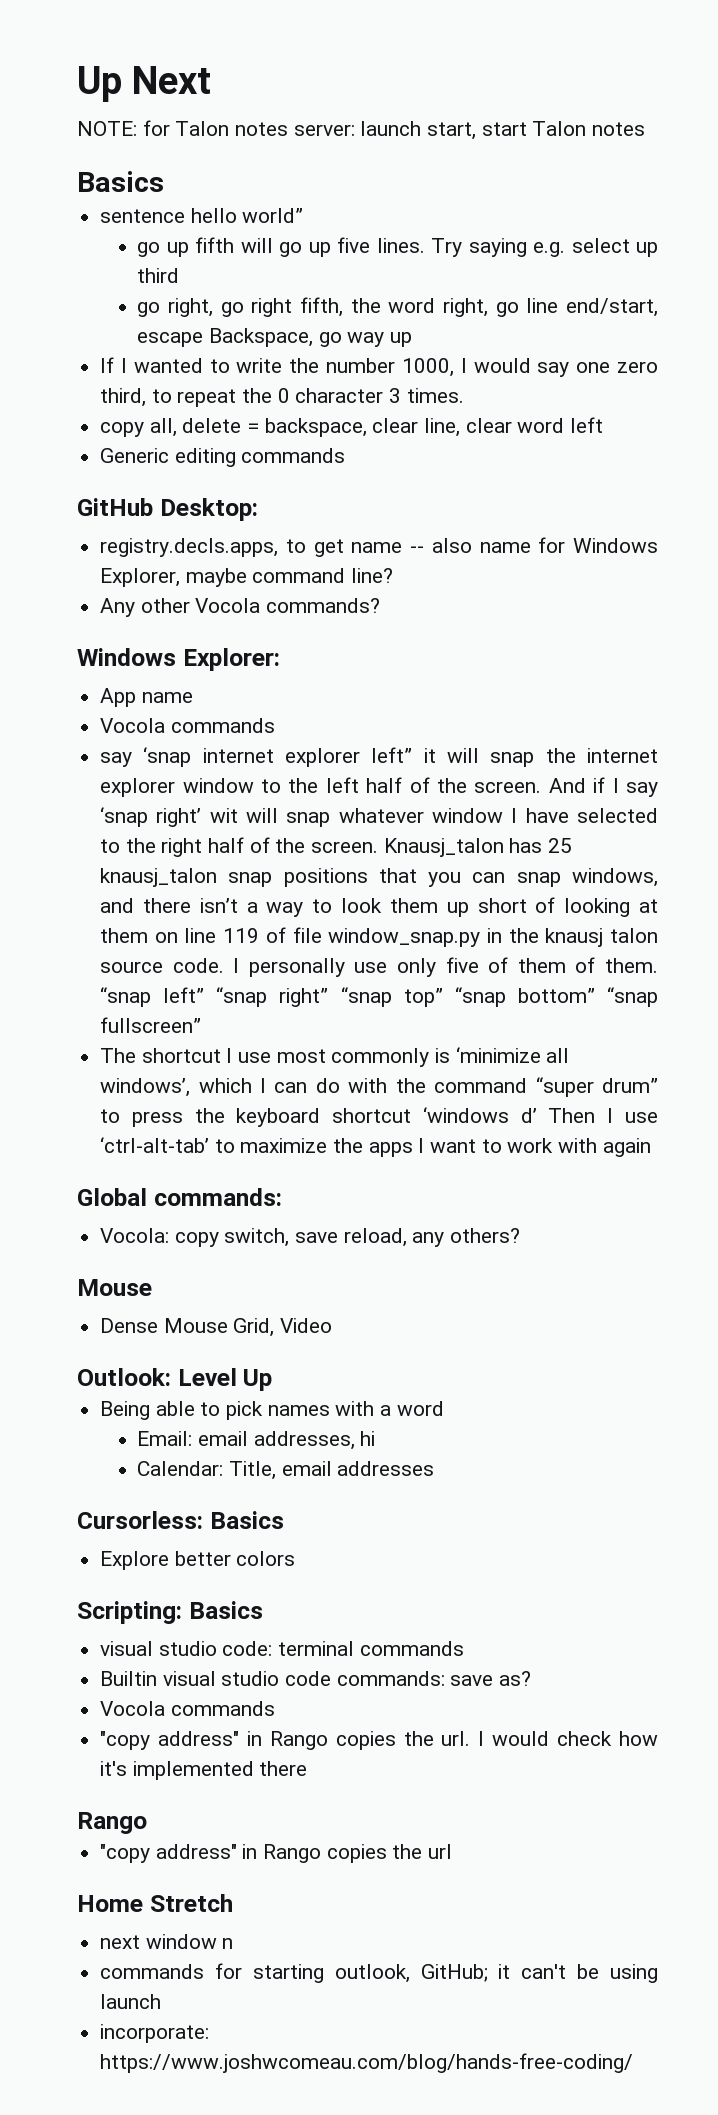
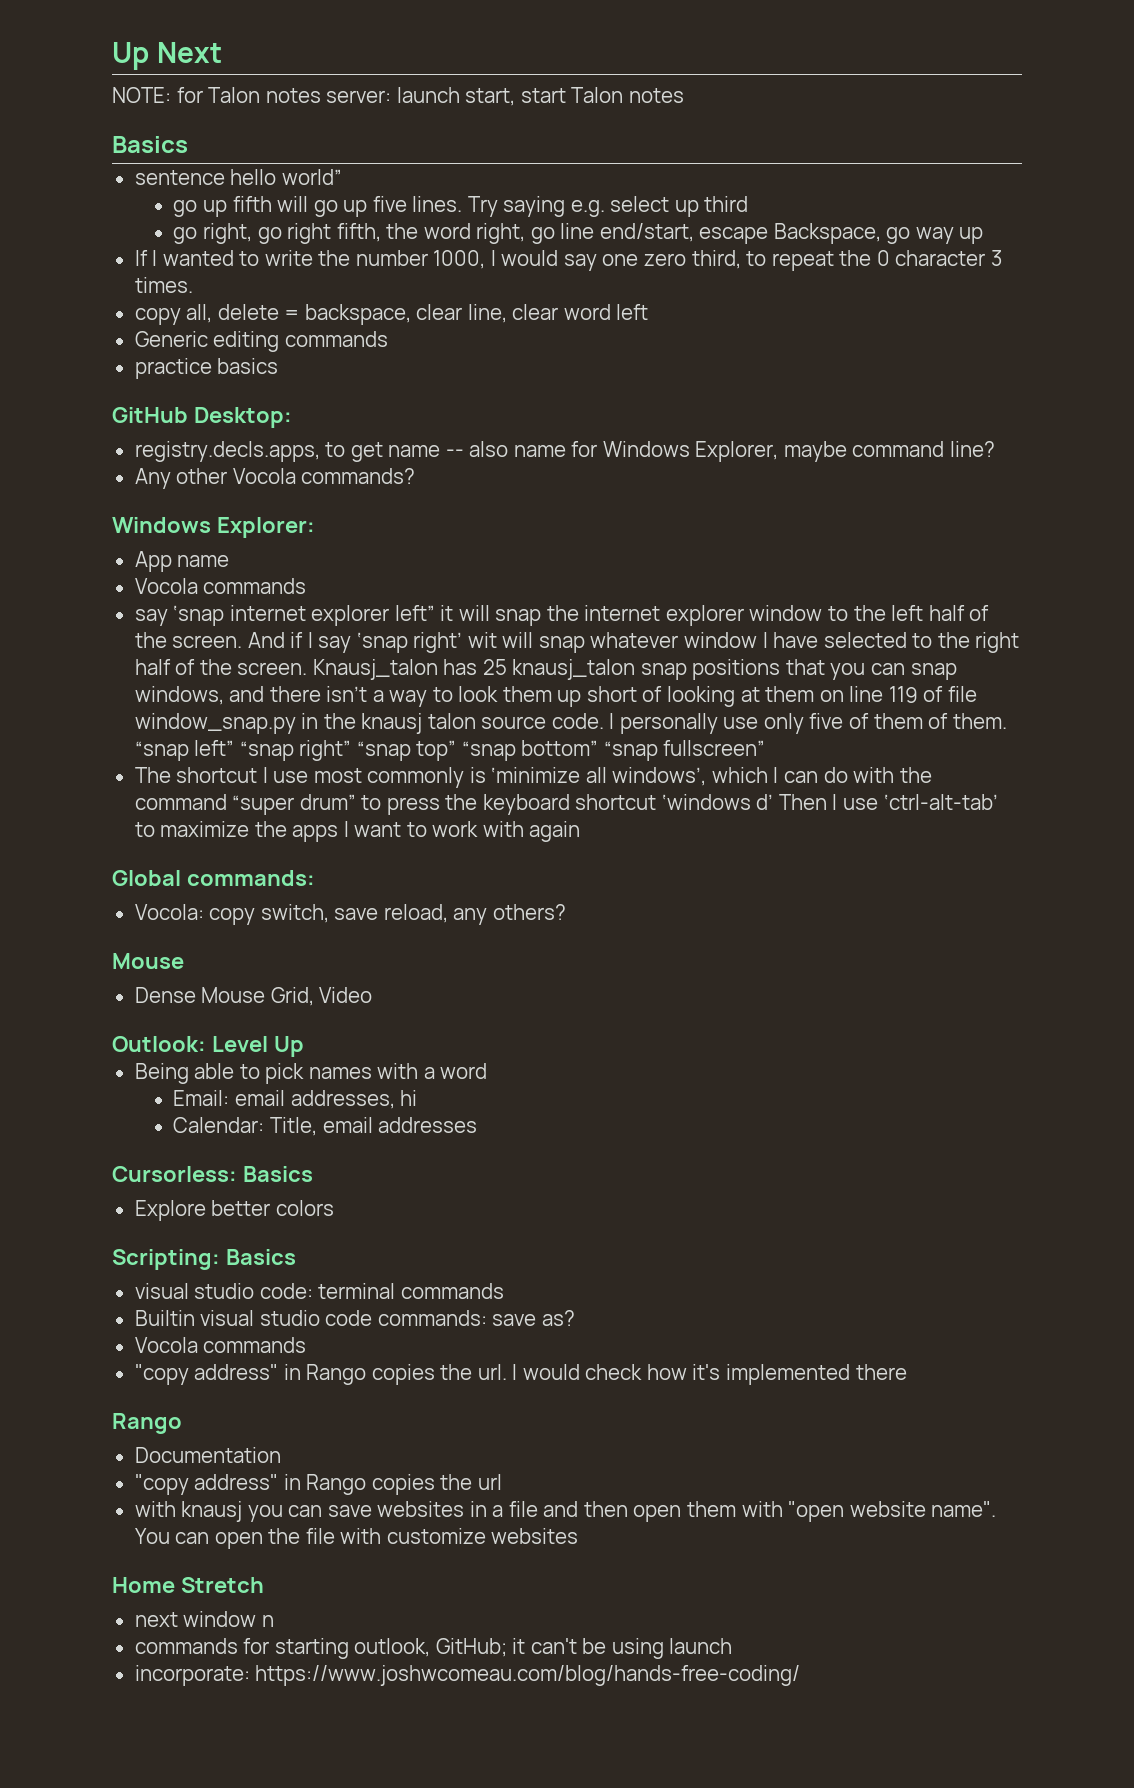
+ practice basics
+ Documentation
+ with knausj you can save websites in a file and then open them with "open website name". You can open the file with customize websites

